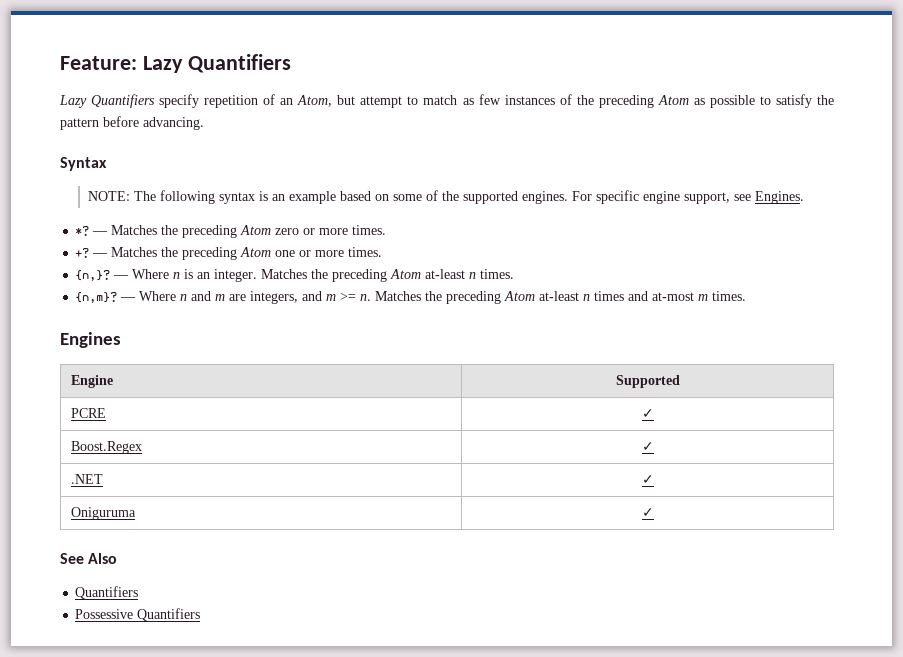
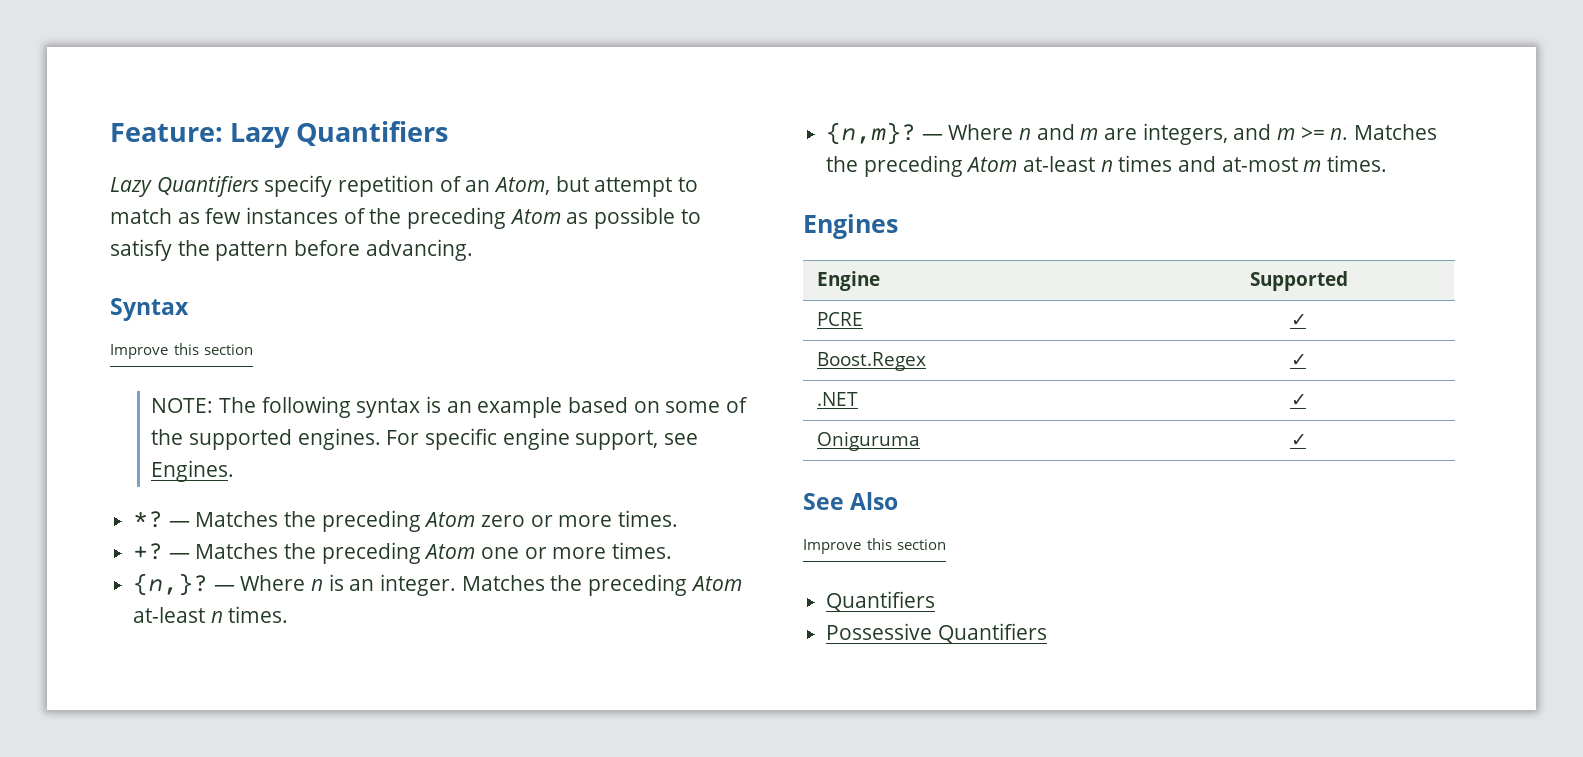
  Syntax
+ Improve this section
  See Also
+ Improve this section

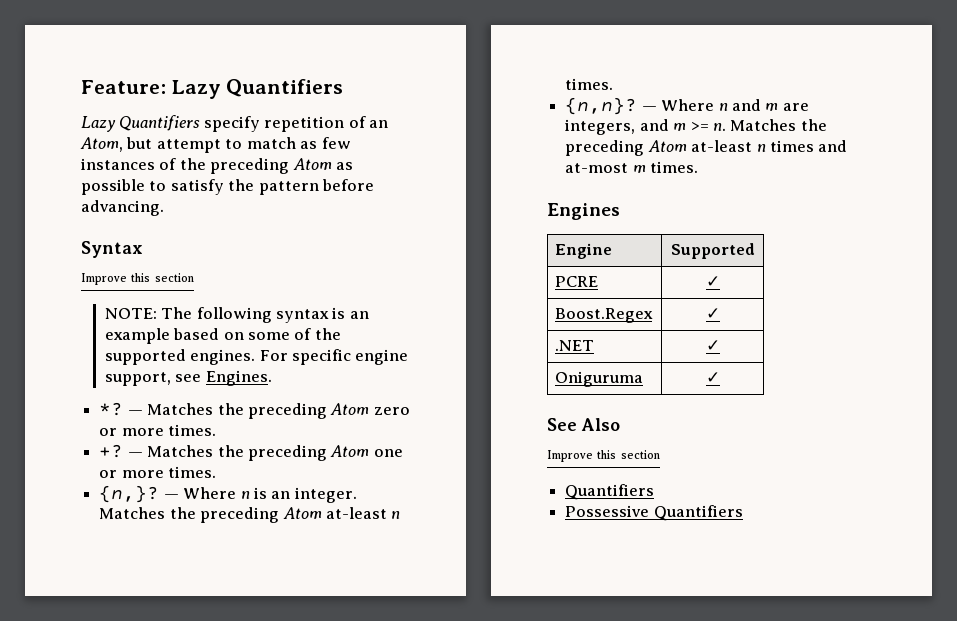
- {n,m}?
+ {n,n}?

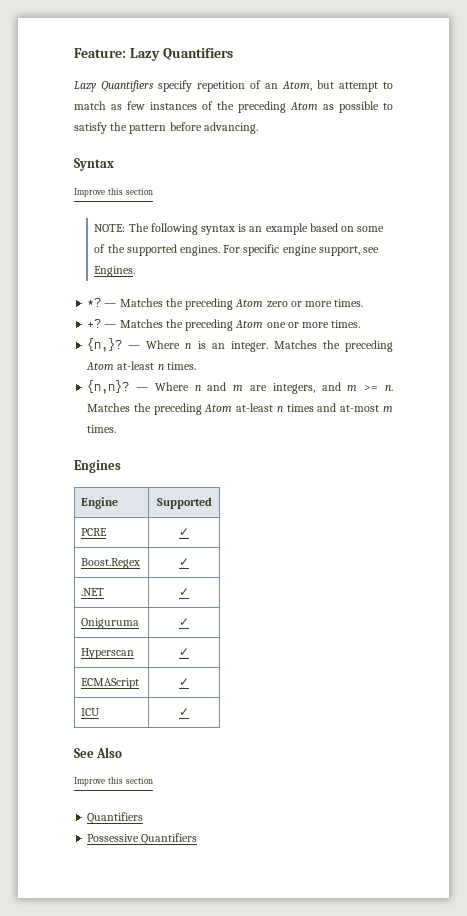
+ Hyperscan | ✓
+ ECMAScript | ✓
+ ICU | ✓

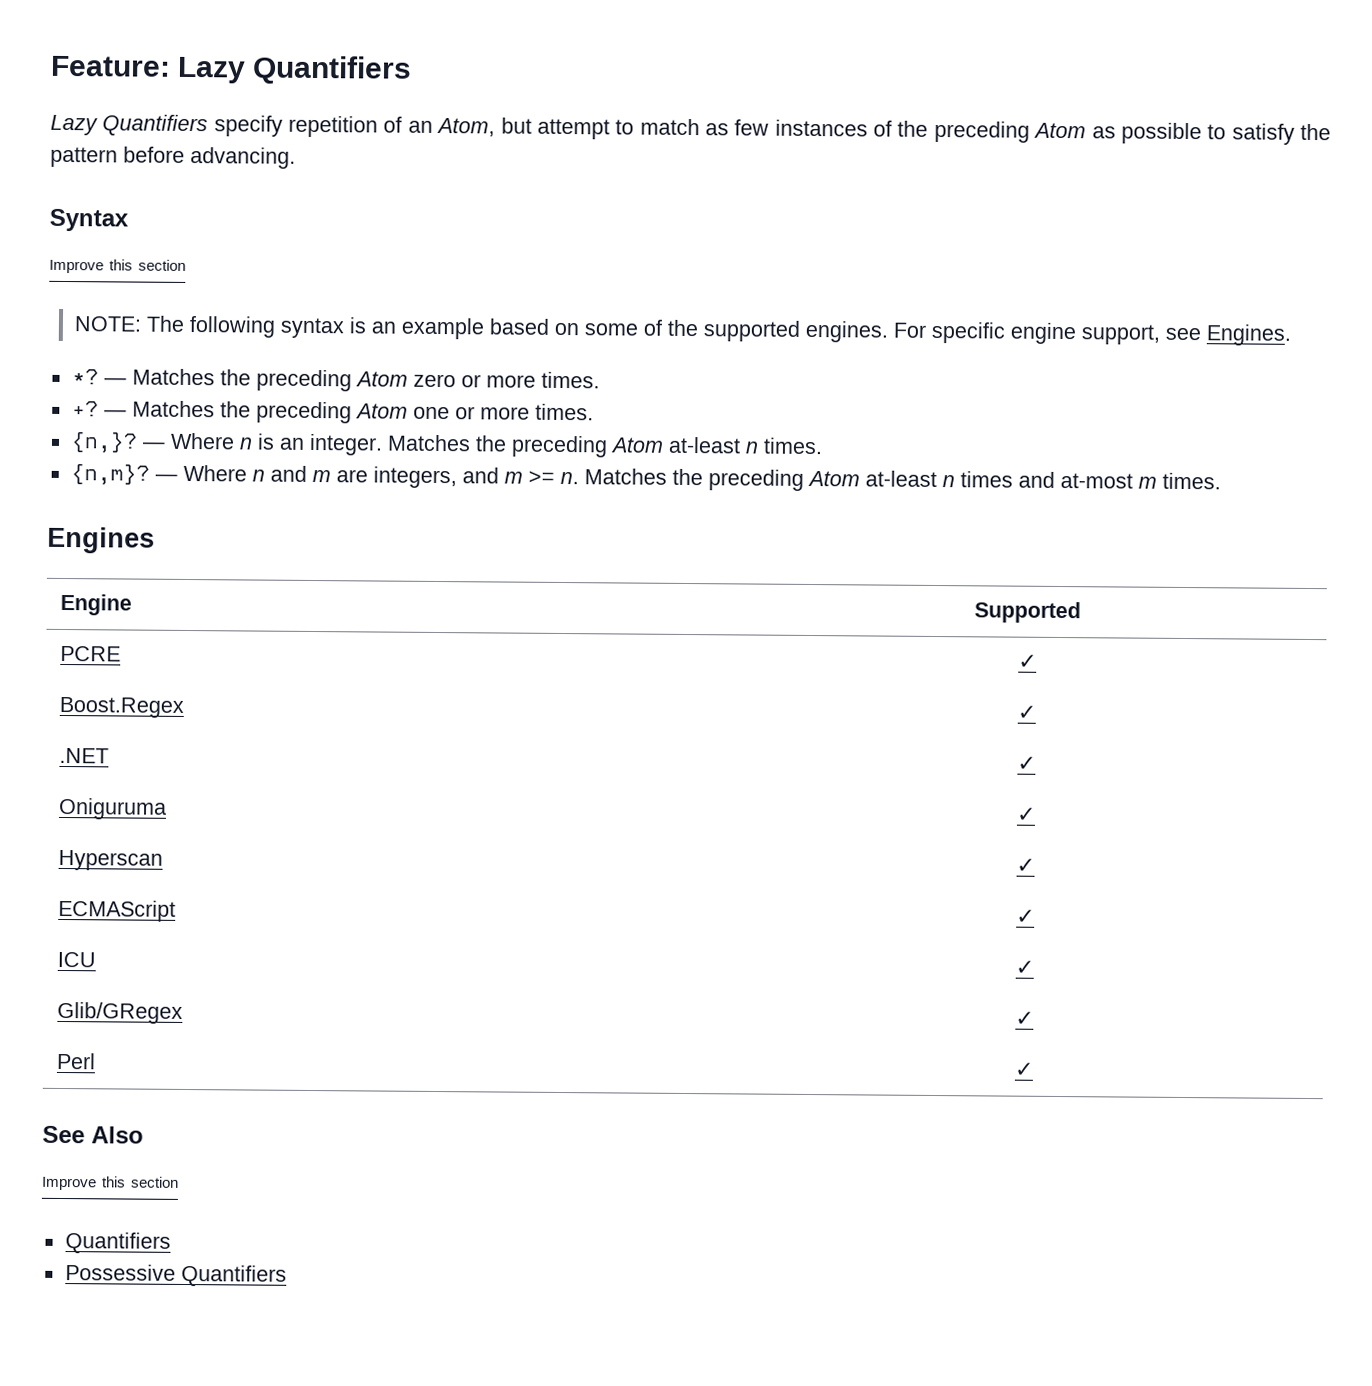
- {n,n}?
+ {n,m}?
+ Glib/GRegex | ✓
+ Perl | ✓

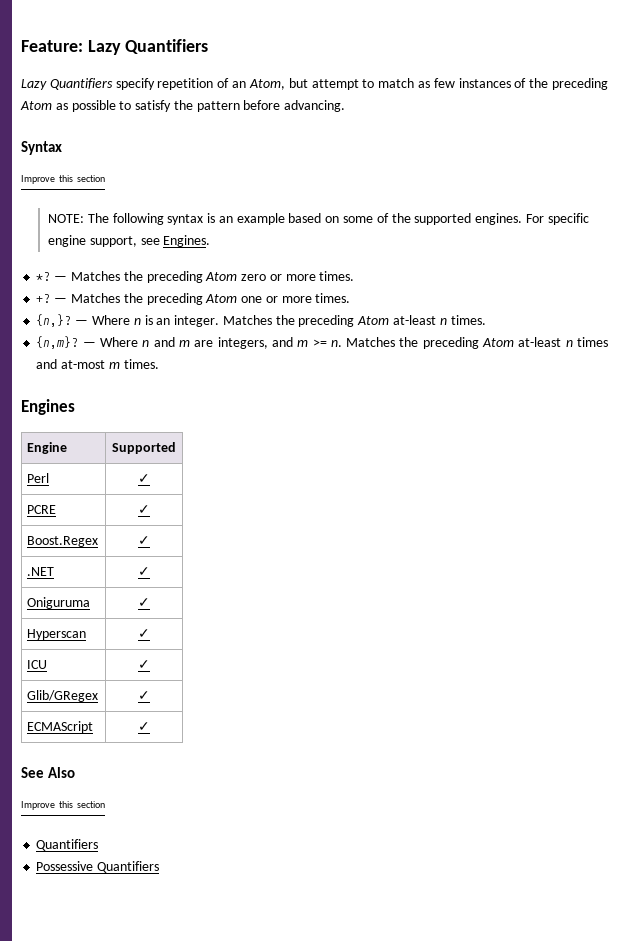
+ Perl | ✓
- ECMAScript | ✓
- Perl | ✓
+ ECMAScript | ✓

